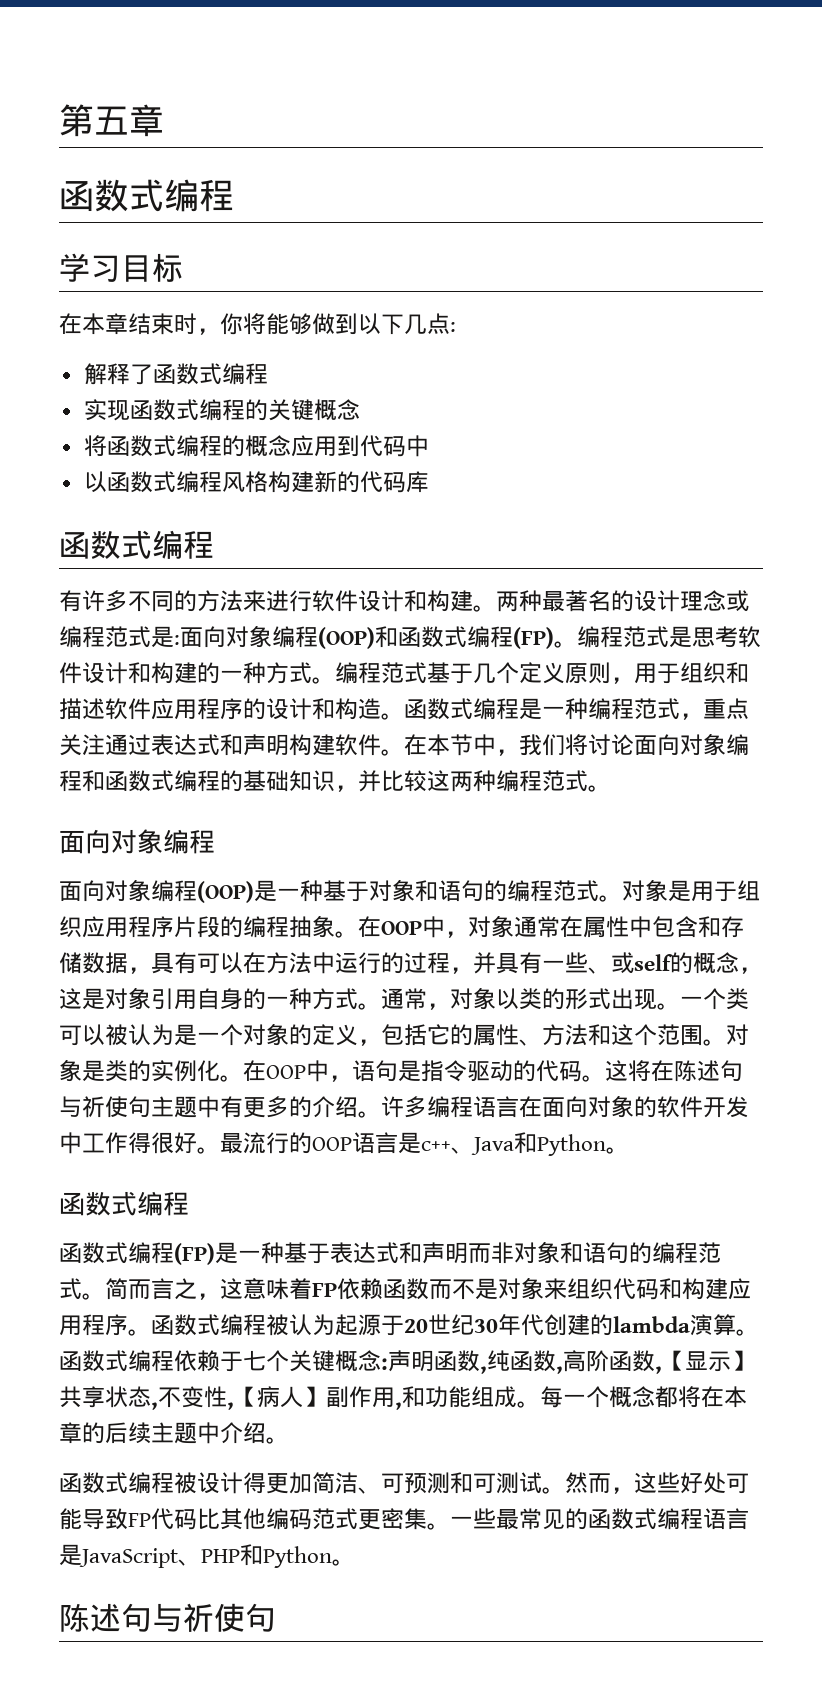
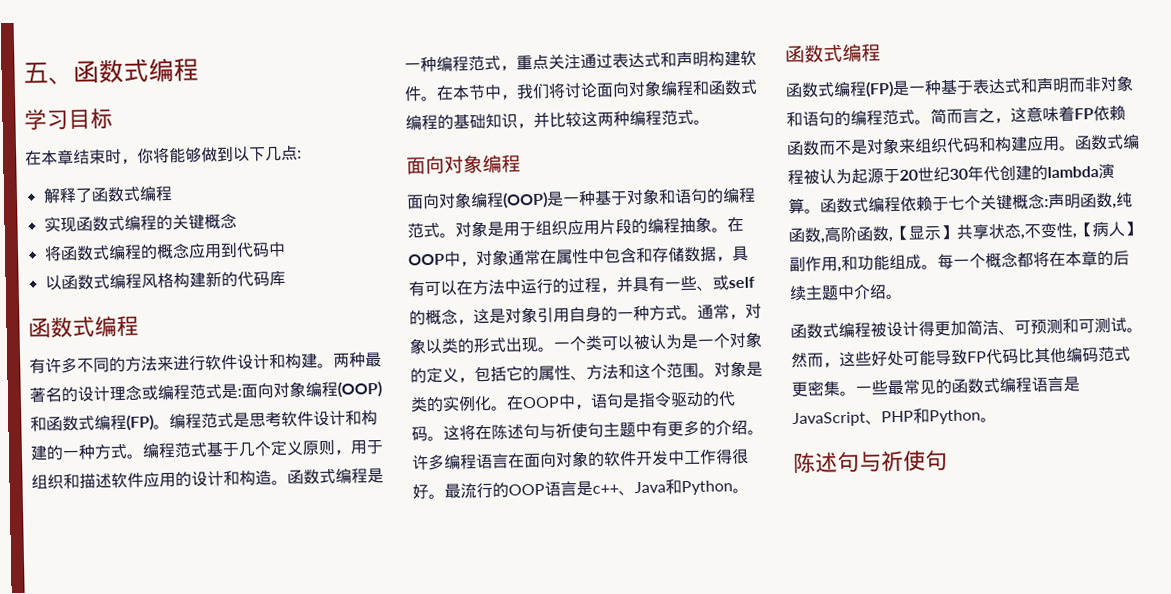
- 第五章
- 函数式编程
+ 五、函数式编程
- 编程范式基于几个定义原则，用于组织和描述软件应用程序的设计和构造。
+ 编程范式基于几个定义原则，用于组织和描述软件应用的设计和构造。
- 对象是用于组织应用程序片段的编程抽象。
+ 对象是用于组织应用片段的编程抽象。
- 简而言之，这意味着FP依赖函数而不是对象来组织代码和构建应用程序。
+ 简而言之，这意味着FP依赖函数而不是对象来组织代码和构建应用。

